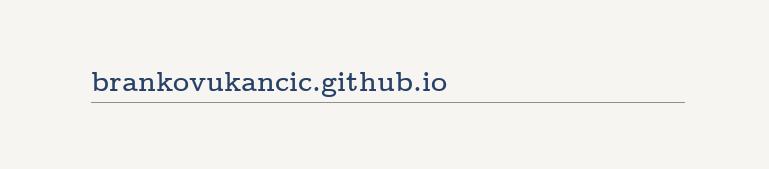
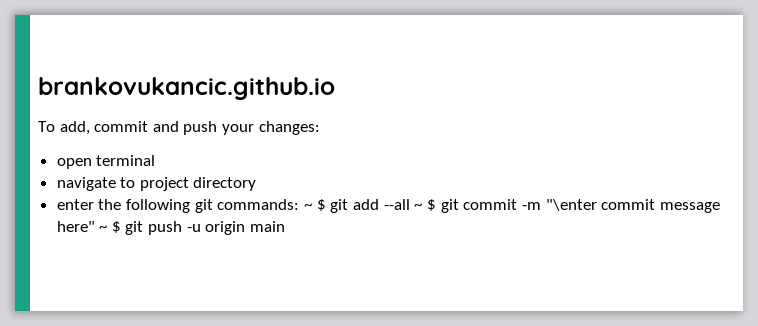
+ To add, commit and push your changes:
+ open terminal
+ navigate to project directory
+ enter the following git commands: ~ $ git add --all ~ $ git commit -m "\enter commit message here" ~ $ git push -u origin main

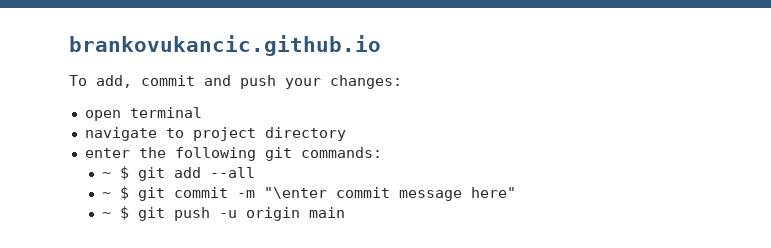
- enter the following git commands: ~ $ git add --all ~ $ git commit -m "\enter commit message here" ~ $ git push -u origin main
+ enter the following git commands:
+ ~ $ git add --all
+ ~ $ git commit -m "\enter commit message here"
+ ~ $ git push -u origin main

